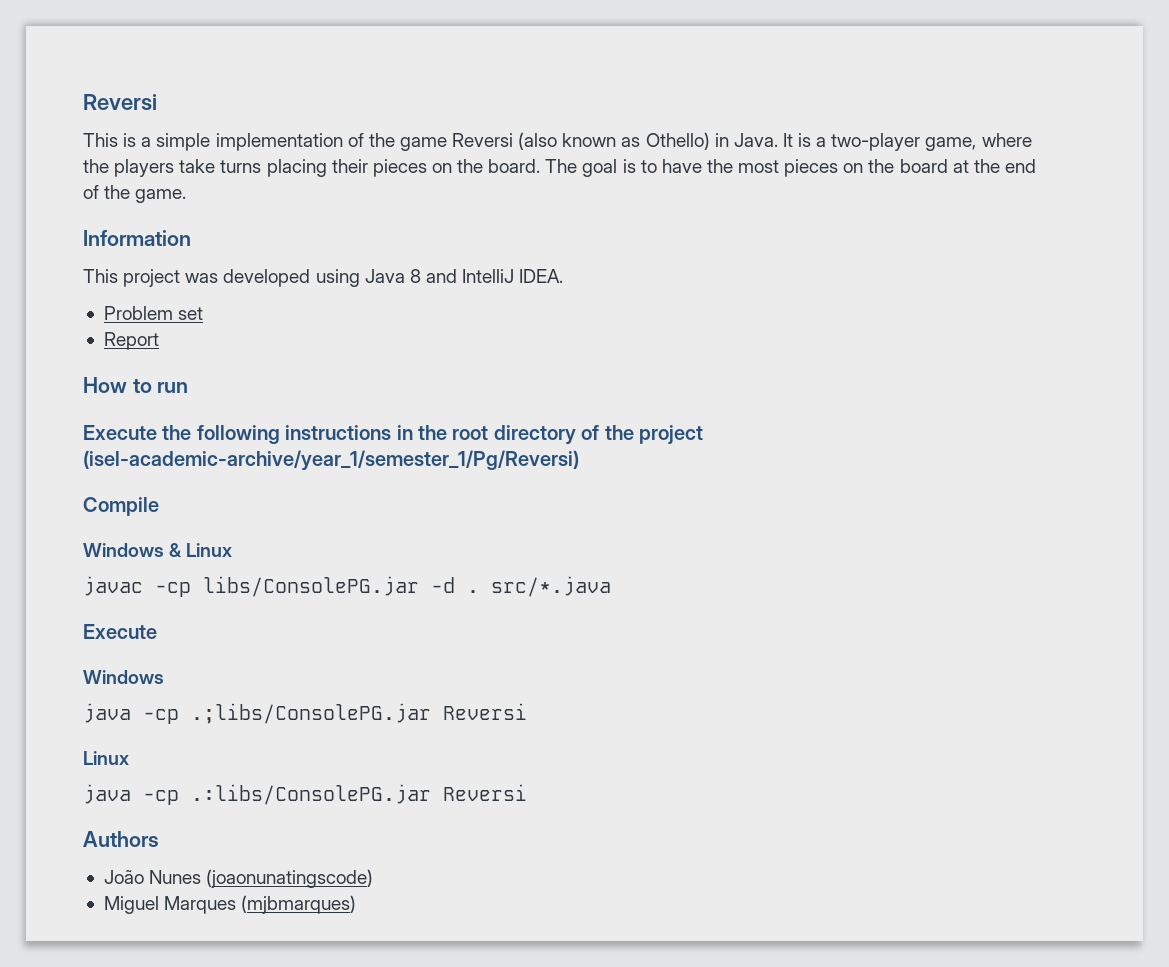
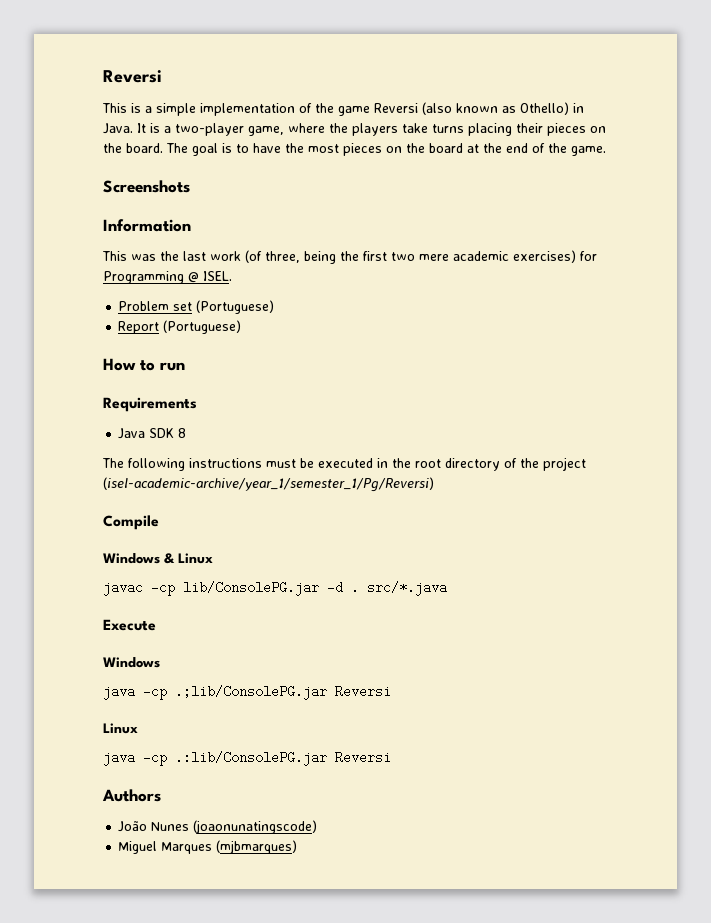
+ Screenshots
- This project was developed using Java 8 and IntelliJ IDEA.
+ This was the last work (of three, being the first two mere academic exercises) for Programming @ ISEL.
- Problem set
+ Problem set (Portuguese)
- Report
+ Report (Portuguese)
- Execute the following instructions in the root directory of the project (isel-academic-archive/year_1/semester_1/Pg/Reversi)
+ Requirements
+ Java SDK 8
+ The following instructions must be executed in the root directory of the project (isel-academic-archive/year_1/semester_1/Pg/Reversi)
- javac -cp libs/ConsolePG.jar -d . src/*.java
+ javac -cp lib/ConsolePG.jar -d . src/*.java
- java -cp .;libs/ConsolePG.jar Reversi
+ java -cp .;lib/ConsolePG.jar Reversi
- java -cp .:libs/ConsolePG.jar Reversi
+ java -cp .:lib/ConsolePG.jar Reversi

